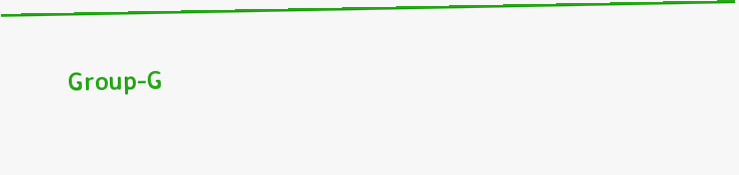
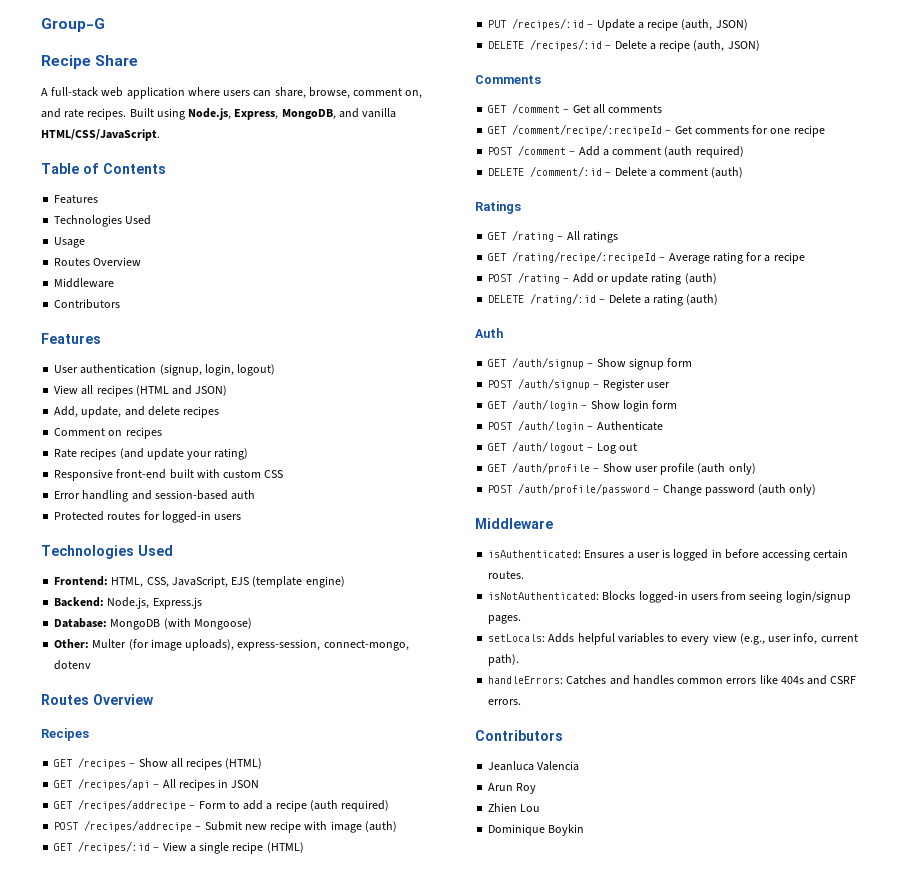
+ Recipe Share
+ A full-stack web application where users can share, browse, comment on, and rate recipes. Built using Node.js, Express, MongoDB, and vanilla HTML/CSS/JavaScript.
+ Table of Contents
+ Features
+ Technologies Used
+ Usage
+ Routes Overview
+ Middleware
+ Contributors
+ Features
+ User authentication (signup, login, logout)
+ View all recipes (HTML and JSON)
+ Add, update, and delete recipes
+ Comment on recipes
+ Rate recipes (and update your rating)
+ Responsive front-end built with custom CSS
+ Error handling and session-based auth
+ Protected routes for logged-in users
+ Technologies Used
+ Frontend: HTML, CSS, JavaScript, EJS (template engine)
+ Backend: Node.js, Express.js
+ Database: MongoDB (with Mongoose)
+ Other: Multer (for image uploads), express-session, connect-mongo, dotenv
+ Routes Overview
+ Recipes
+ GET /recipes – Show all recipes (HTML)
+ GET /recipes/api – All recipes in JSON
+ GET /recipes/addrecipe – Form to add a recipe (auth required)
+ POST /recipes/addrecipe – Submit new recipe with image (auth)
+ GET /recipes/:id – View a single recipe (HTML)
+ PUT /recipes/:id – Update a recipe (auth, JSON)
+ DELETE /recipes/:id – Delete a recipe (auth, JSON)
+ Comments
+ GET /comment – Get all comments
+ GET /comment/recipe/:recipeId – Get comments for one recipe
+ POST /comment – Add a comment (auth required)
+ DELETE /comment/:id – Delete a comment (auth)
+ Ratings
+ GET /rating – All ratings
+ GET /rating/recipe/:recipeId – Average rating for a recipe
+ POST /rating – Add or update rating (auth)
+ DELETE /rating/:id – Delete a rating (auth)
+ Auth
+ GET /auth/signup – Show signup form
+ POST /auth/signup – Register user
+ GET /auth/login – Show login form
+ POST /auth/login – Authenticate
+ GET /auth/logout – Log out
+ GET /auth/profile – Show user profile (auth only)
+ POST /auth/profile/password – Change password (auth only)
+ Middleware
+ isAuthenticated: Ensures a user is logged in before accessing certain routes.
+ isNotAuthenticated: Blocks logged-in users from seeing login/signup pages.
+ setLocals: Adds helpful variables to every view (e.g., user info, current path).
+ handleErrors: Catches and handles common errors like 404s and CSRF errors.
+ Contributors
+ Jeanluca Valencia
+ Arun Roy
+ Zhien Lou
+ Dominique Boykin

